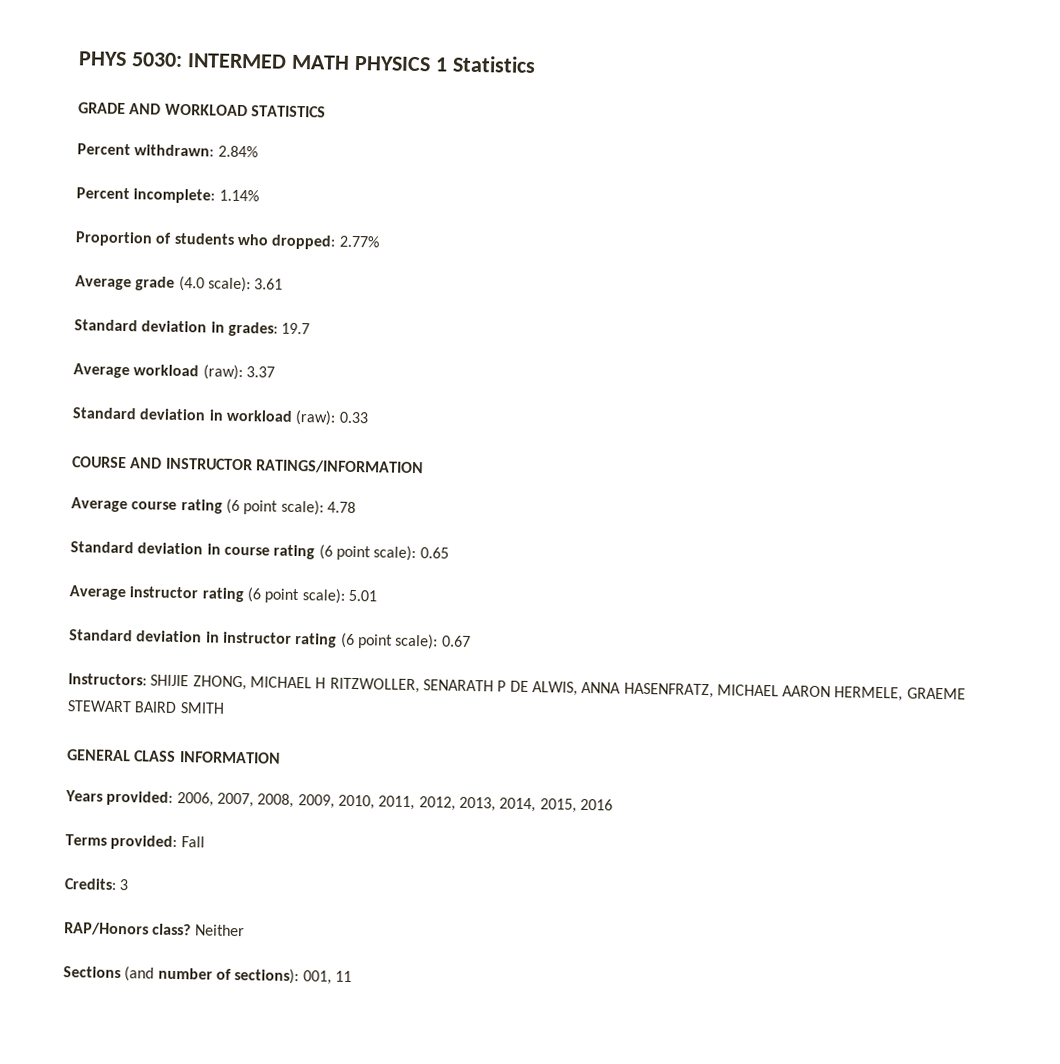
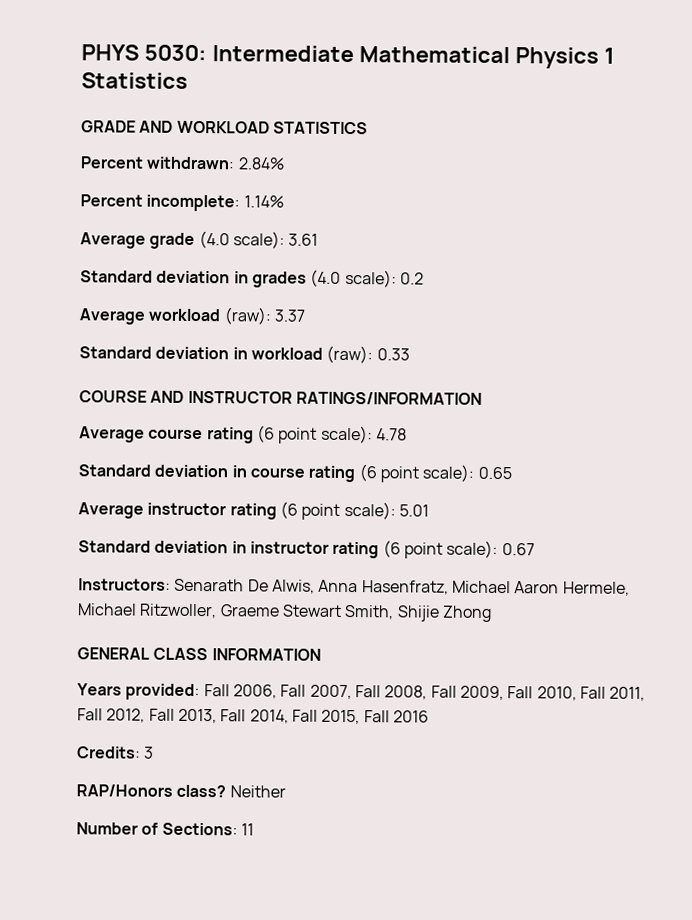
- PHYS 5030: INTERMED MATH PHYSICS 1 Statistics
+ PHYS 5030: Intermediate Mathematical Physics 1 Statistics
- Proportion of students who dropped: 2.77%
- Standard deviation in grades: 19.7
+ Standard deviation in grades (4.0 scale): 0.2
- Instructors: SHIJIE ZHONG, MICHAEL H RITZWOLLER, SENARATH P DE ALWIS, ANNA HASENFRATZ, MICHAEL AARON HERMELE, GRAEME STEWART BAIRD SMITH
+ Instructors: Senarath De Alwis, Anna Hasenfratz, Michael Aaron Hermele, Michael Ritzwoller, Graeme Stewart Smith, Shijie Zhong
- Years provided: 2006, 2007, 2008, 2009, 2010, 2011, 2012, 2013, 2014, 2015, 2016
- Terms provided: Fall
+ Years provided: Fall 2006, Fall 2007, Fall 2008, Fall 2009, Fall 2010, Fall 2011, Fall 2012, Fall 2013, Fall 2014, Fall 2015, Fall 2016
- Sections (and number of sections): 001, 11
+ Number of Sections: 11

